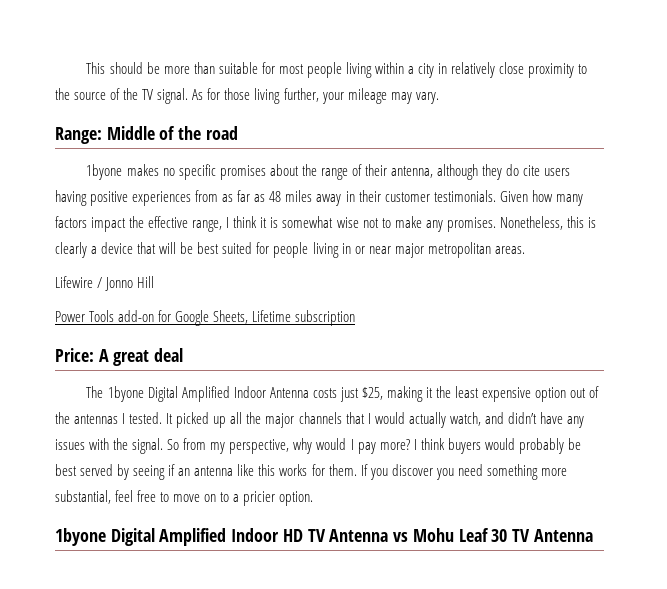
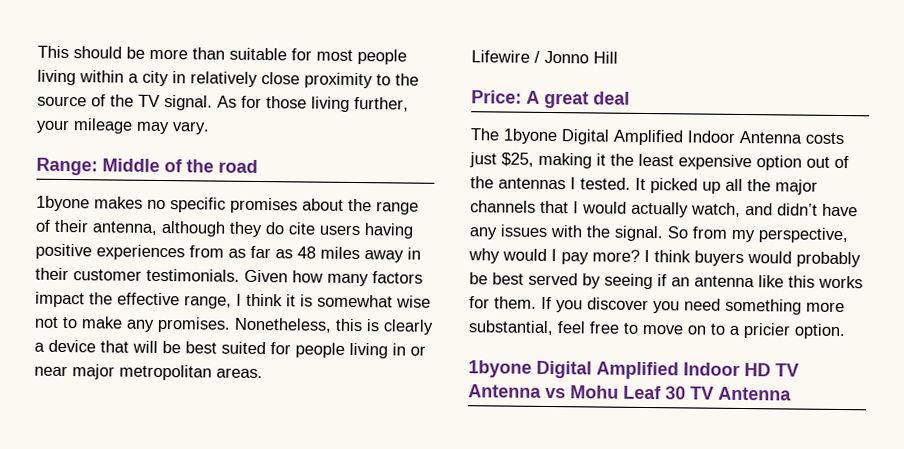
- Power Tools add-on for Google Sheets, Lifetime subscription

